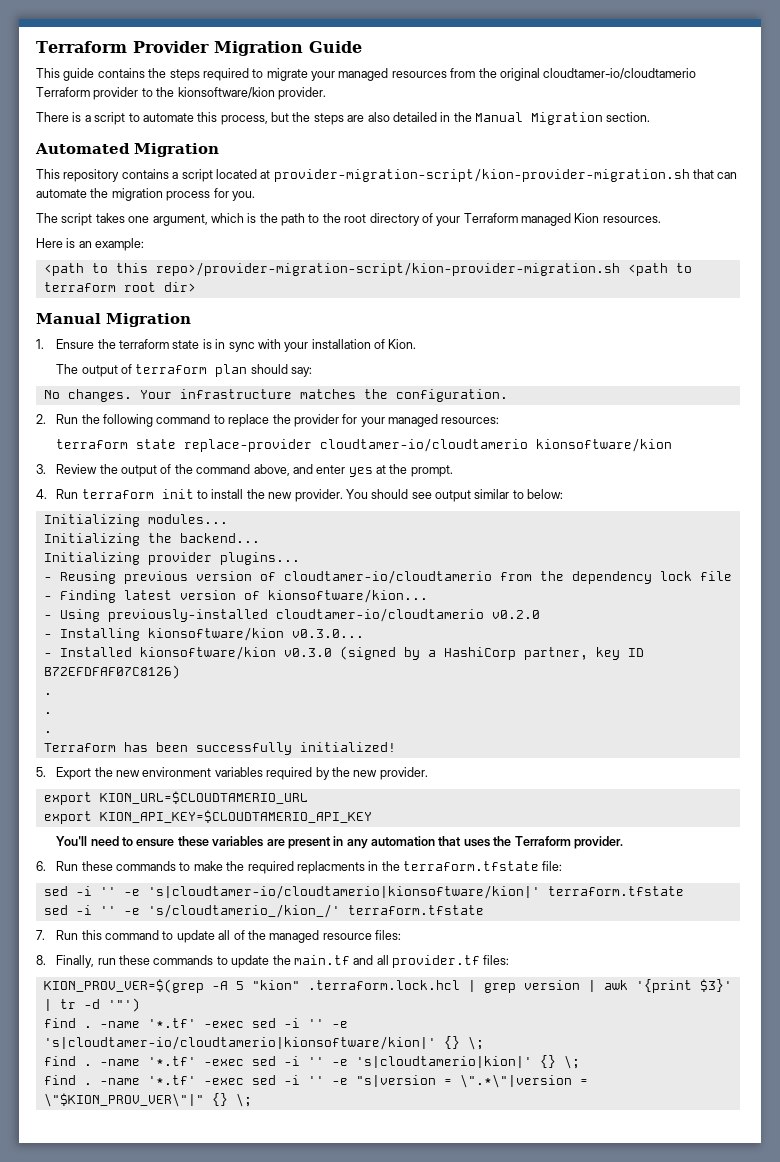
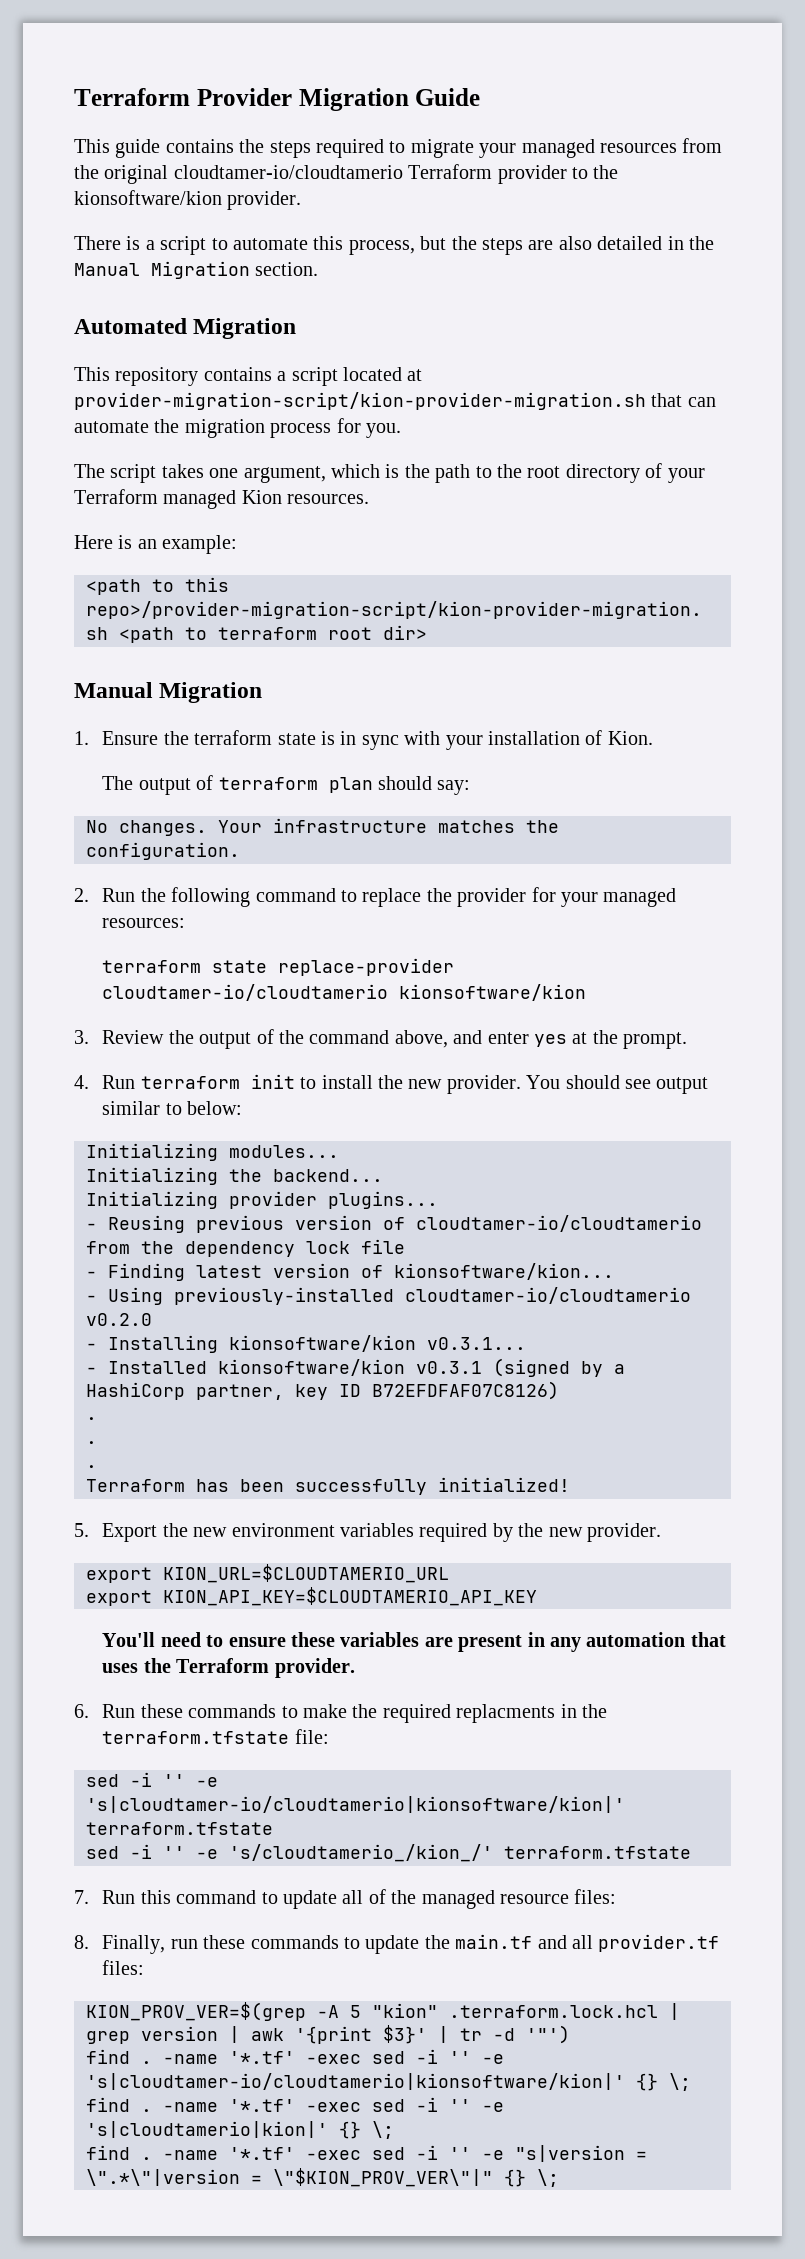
- - Installing kionsoftware/kion v0.3.0...
+ - Installing kionsoftware/kion v0.3.1...
- - Installed kionsoftware/kion v0.3.0 (signed by a HashiCorp partner, key ID B72EFDFAF07C8126)
+ - Installed kionsoftware/kion v0.3.1 (signed by a HashiCorp partner, key ID B72EFDFAF07C8126)

